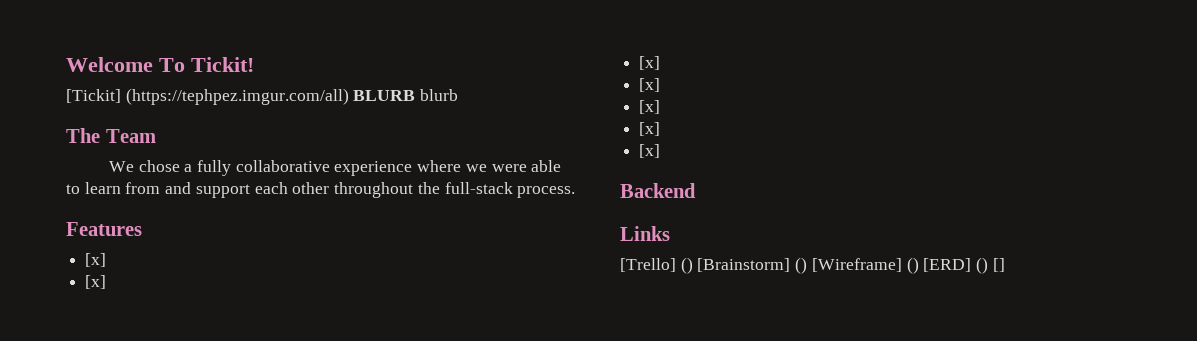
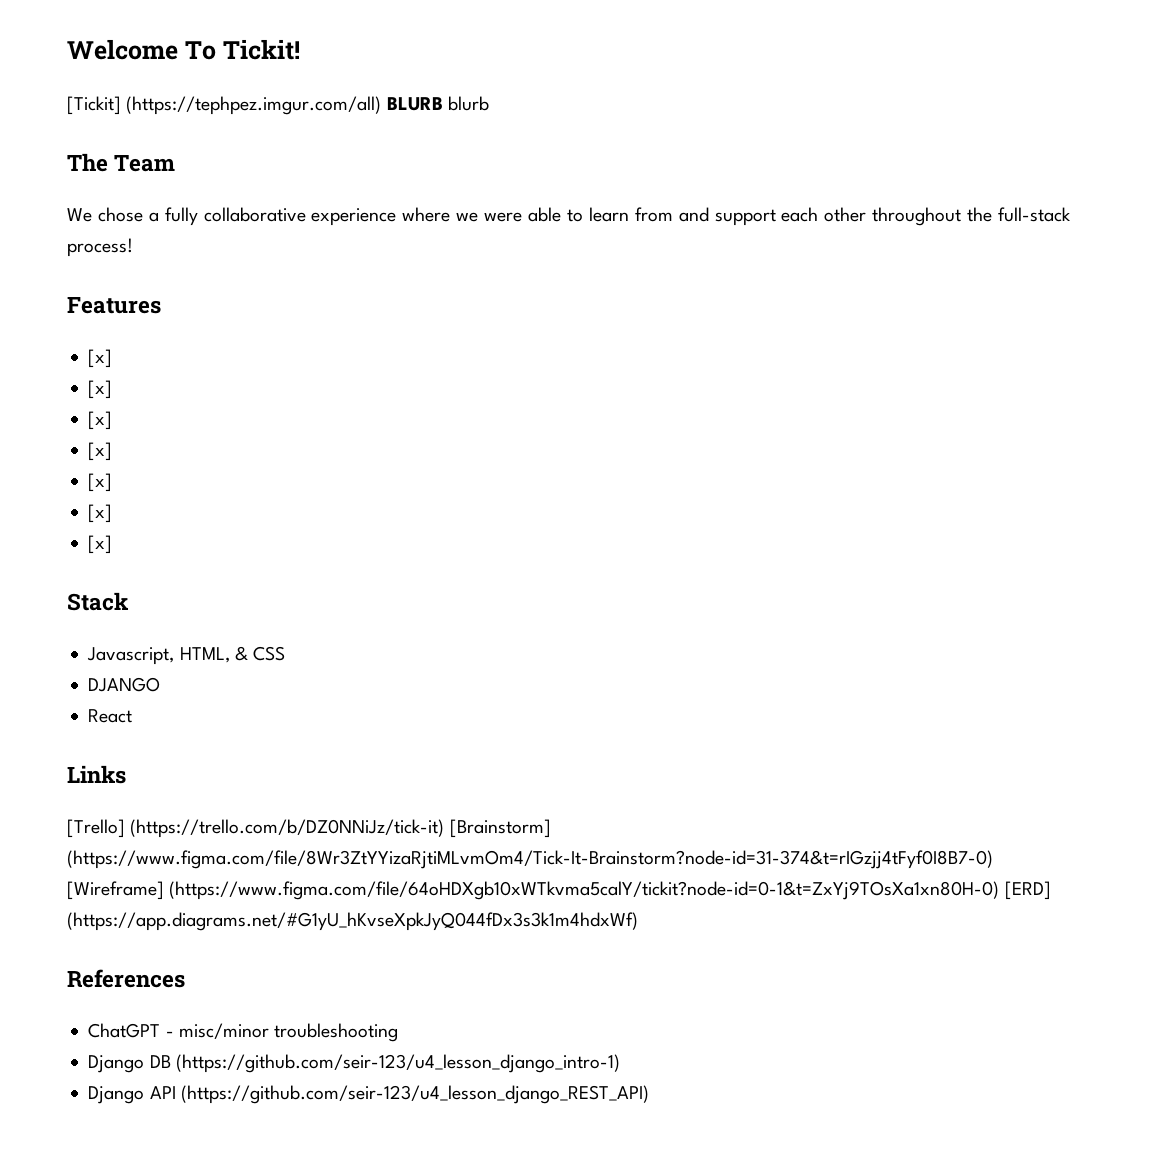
- We chose a fully collaborative experience where we were able to learn from and support each other throughout the full-stack process.
+ We chose a fully collaborative experience where we were able to learn from and support each other throughout the full-stack process!
- Backend
+ Stack
+ Javascript, HTML, & CSS
+ DJANGO
+ React
  Links
- [Trello] () [Brainstorm] () [Wireframe] () [ERD] () []
+ [Trello] (https://trello.com/b/DZ0NNiJz/tick-it) [Brainstorm] (https://www.figma.com/file/8Wr3ZtYYizaRjtiMLvmOm4/Tick-It-Brainstorm?node-id=31-374&t=rIGzjj4tFyf0I8B7-0) [Wireframe] (https://www.figma.com/file/64oHDXgb10xWTkvma5calY/tickit?node-id=0-1&t=ZxYj9TOsXa1xn80H-0) [ERD] (https://app.diagrams.net/#G1yU_hKvseXpkJyQ044fDx3s3k1m4hdxWf)
+ References
+ ChatGPT - misc/minor troubleshooting
+ Django DB (https://github.com/seir-123/u4_lesson_django_intro-1)
+ Django API (https://github.com/seir-123/u4_lesson_django_REST_API)

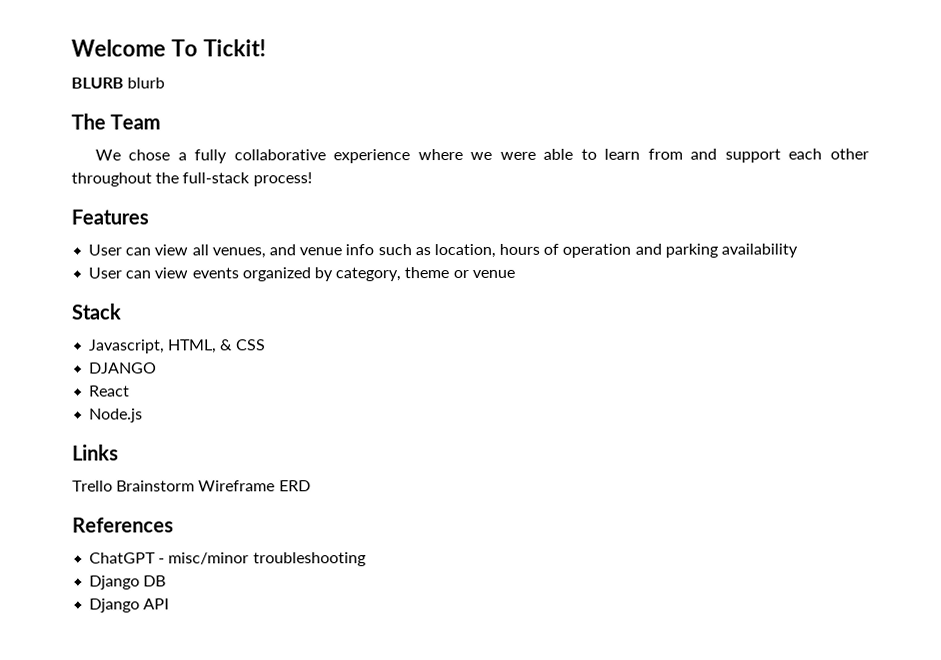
- [Tickit] (https://tephpez.imgur.com/all) BLURB blurb
+ BLURB blurb
  Features
- [x]
- [x]
- [x]
- [x]
- [x]
- [x]
- [x]
+ User can view all venues, and venue info such as location, hours of operation and parking availability
+ User can view events organized by category, theme or venue
+ Node.js
- [Trello] (https://trello.com/b/DZ0NNiJz/tick-it) [Brainstorm] (https://www.figma.com/file/8Wr3ZtYYizaRjtiMLvmOm4/Tick-It-Brainstorm?node-id=31-374&t=rIGzjj4tFyf0I8B7-0) [Wireframe] (https://www.figma.com/file/64oHDXgb10xWTkvma5calY/tickit?node-id=0-1&t=ZxYj9TOsXa1xn80H-0) [ERD] (https://app.diagrams.net/#G1yU_hKvseXpkJyQ044fDx3s3k1m4hdxWf)
+ Trello Brainstorm Wireframe ERD
- Django DB (https://github.com/seir-123/u4_lesson_django_intro-1)
+ Django DB
- Django API (https://github.com/seir-123/u4_lesson_django_REST_API)
+ Django API

